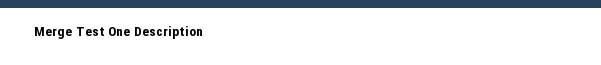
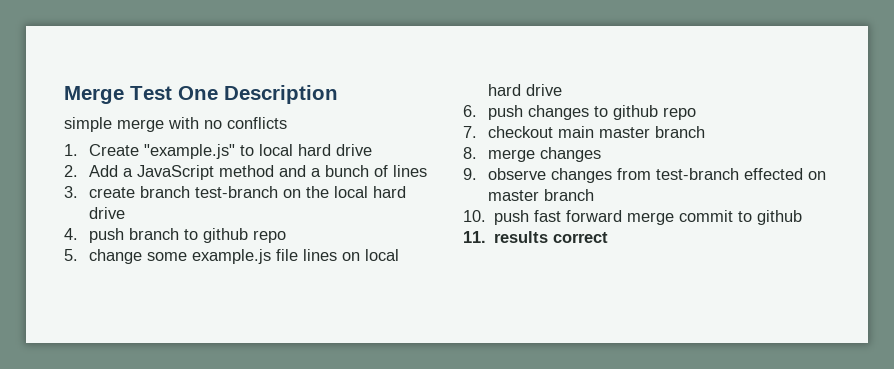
+ simple merge with no conflicts
+ 1. Create "example.js" to local hard drive
+ 2. Add a JavaScript method and a bunch of lines
+ 3. create branch test-branch on the local hard drive
+ 4. push branch to github repo
+ 5. change some example.js file lines on local hard drive
+ 6. push changes to github repo
+ 7. checkout main master branch
+ 8. merge changes
+ 9. observe changes from test-branch effected on master branch
+ 10. push fast forward merge commit to github
+ 11. results correct

